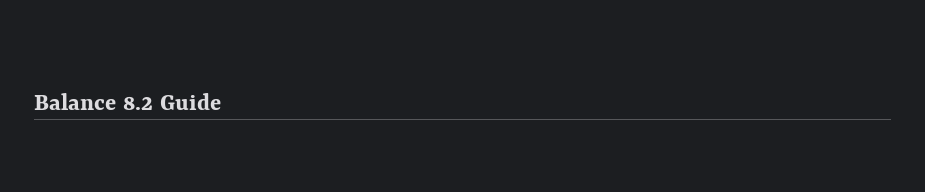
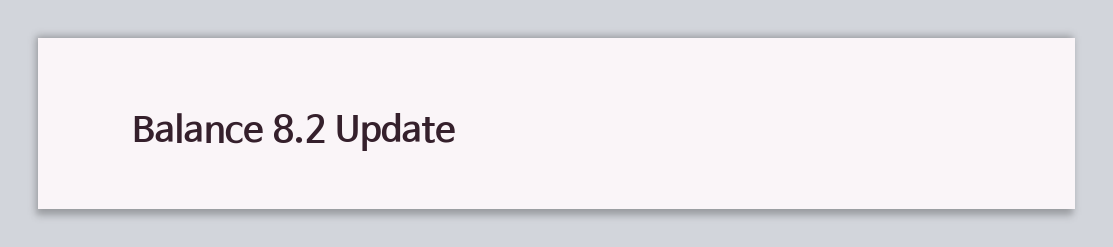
- Balance 8.2 Guide
+ Balance 8.2 Update

